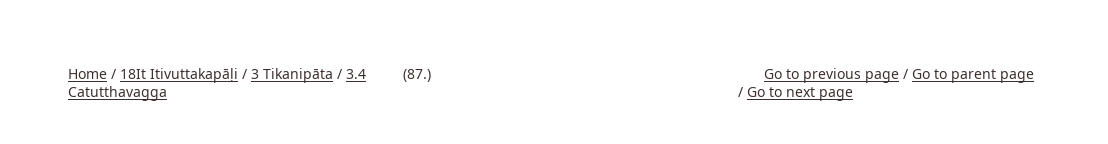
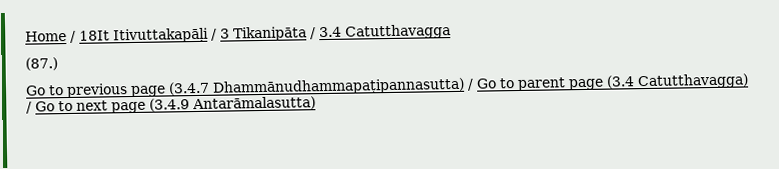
- Go to previous page / Go to parent page / Go to next page
+ Go to previous page (3.4.7 Dhammānudhammapaṭipannasutta) / Go to parent page (3.4 Catutthavagga) / Go to next page (3.4.9 Antarāmalasutta)

